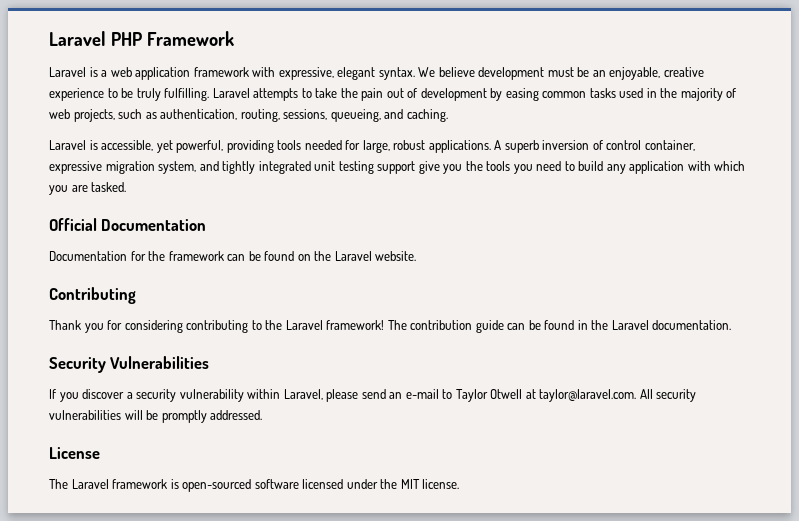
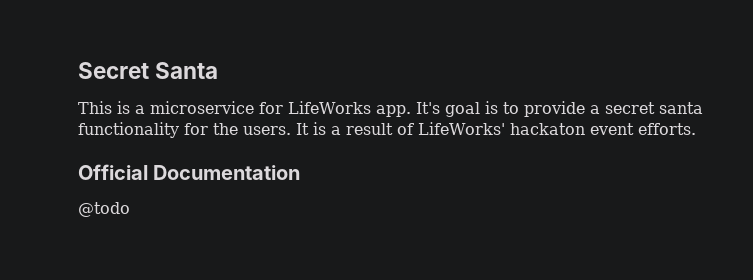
- Laravel PHP Framework
- Laravel is a web application framework with expressive, elegant syntax. We believe development must be an enjoyable, creative experience to be truly fulfilling. Laravel attempts to take the pain out of development by easing common tasks used in the majority of web projects, such as authentication, routing, sessions, queueing, and caching.
- Laravel is accessible, yet powerful, providing tools needed for large, robust applications. A superb inversion of control container, expressive migration system, and tightly integrated unit testing support give you the tools you need to build any application with which you are tasked.
+ Secret Santa
+ This is a microservice for LifeWorks app. It's goal is to provide a secret santa functionality for the users. It is a result of LifeWorks' hackaton event efforts.
  Official Documentation
- Documentation for the framework can be found on the Laravel website.
- Contributing
- Thank you for considering contributing to the Laravel framework! The contribution guide can be found in the Laravel documentation.
- Security Vulnerabilities
- If you discover a security vulnerability within Laravel, please send an e-mail to Taylor Otwell at taylor@laravel.com. All security vulnerabilities will be promptly addressed.
- License
- The Laravel framework is open-sourced software licensed under the MIT license.
+ @todo

